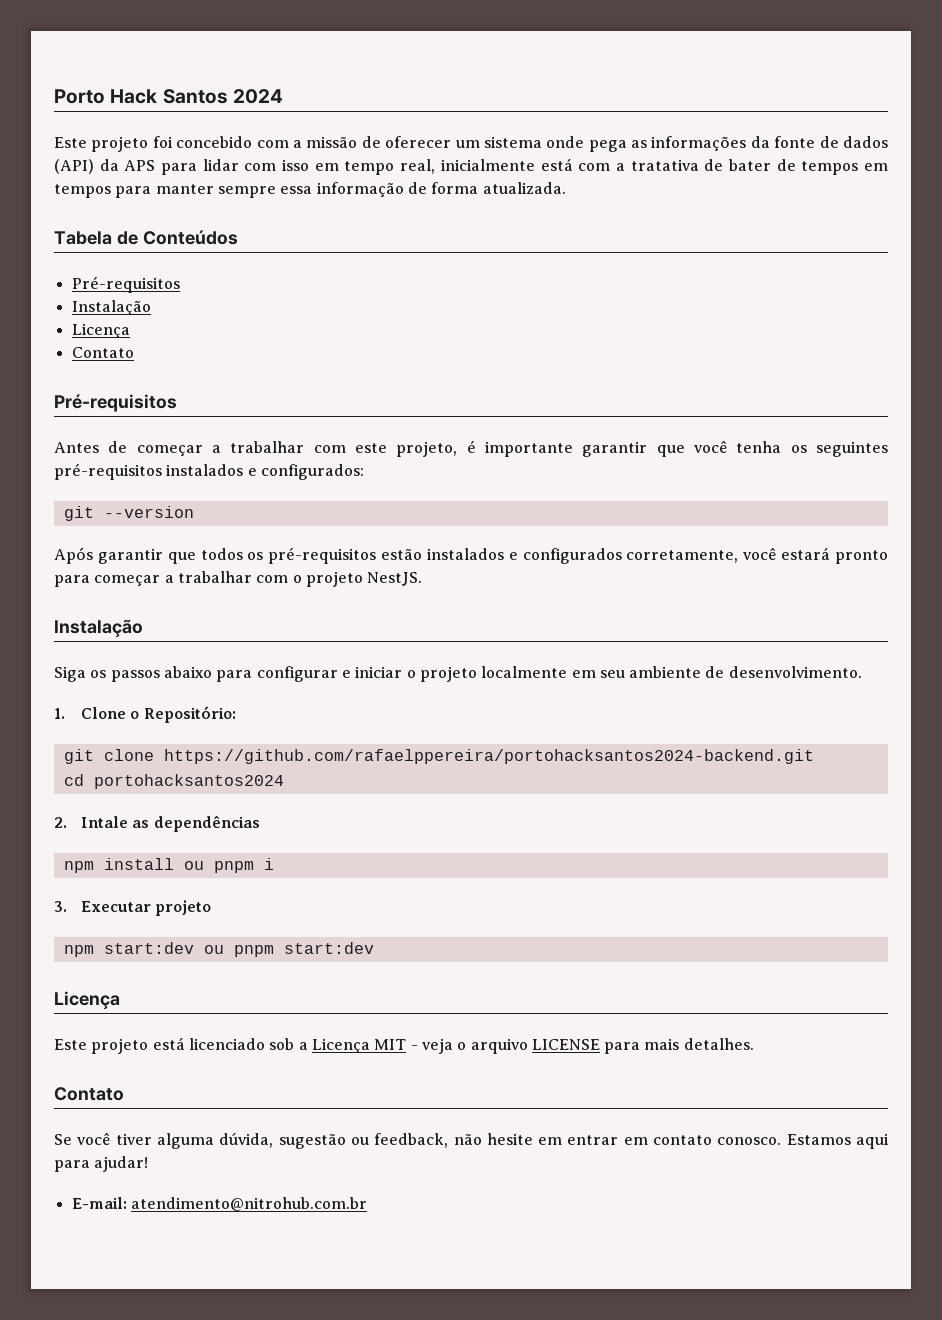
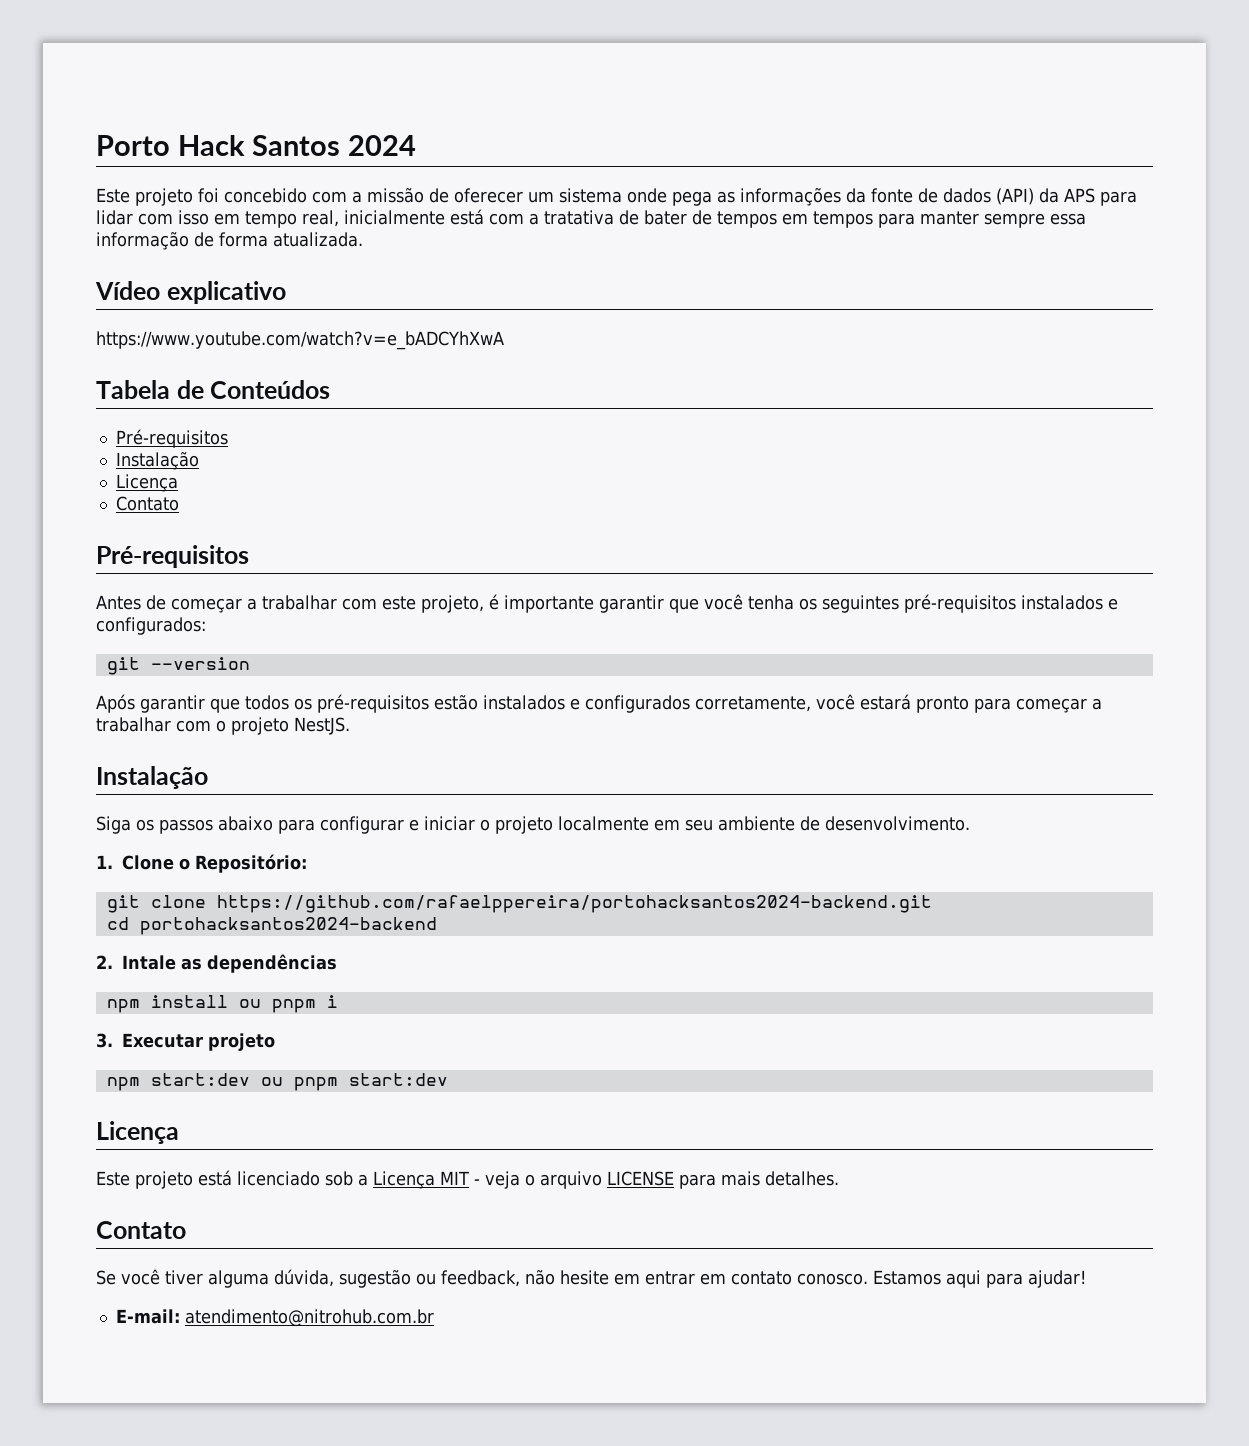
+ Vídeo explicativo
+ https://www.youtube.com/watch?v=e_bADCYhXwA
- cd portohacksantos2024
+ cd portohacksantos2024-backend

